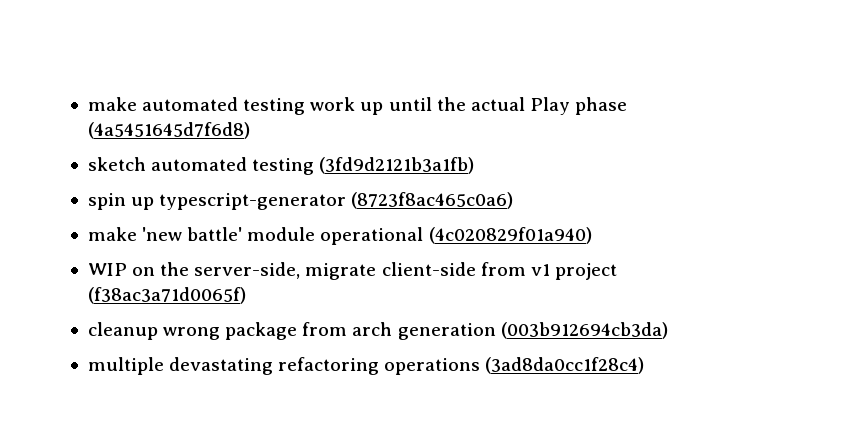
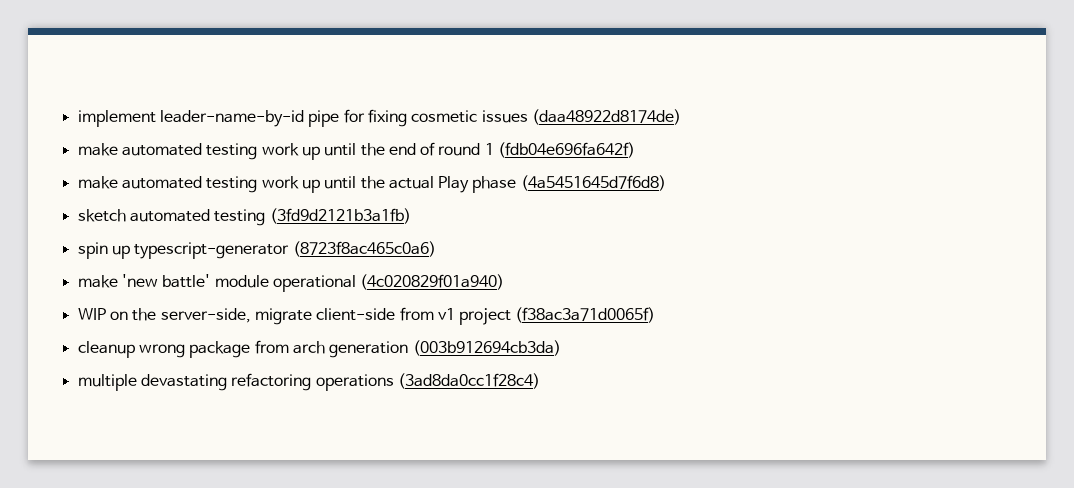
+ implement leader-name-by-id pipe for fixing cosmetic issues (daa48922d8174de)
+ make automated testing work up until the end of round 1 (fdb04e696fa642f)

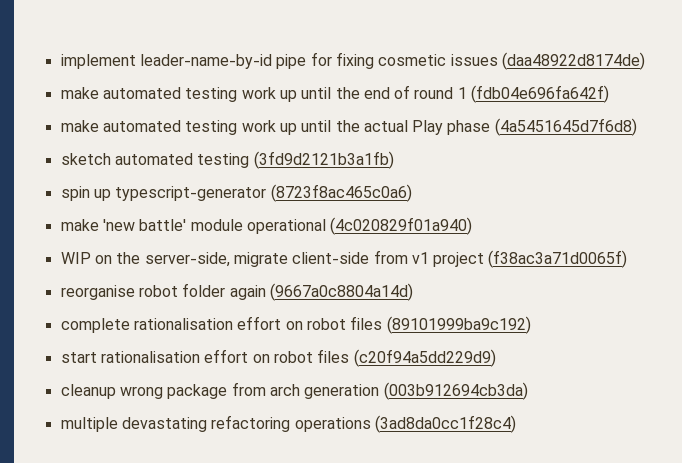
+ reorganise robot folder again (9667a0c8804a14d)
+ complete rationalisation effort on robot files (89101999ba9c192)
+ start rationalisation effort on robot files (c20f94a5dd229d9)

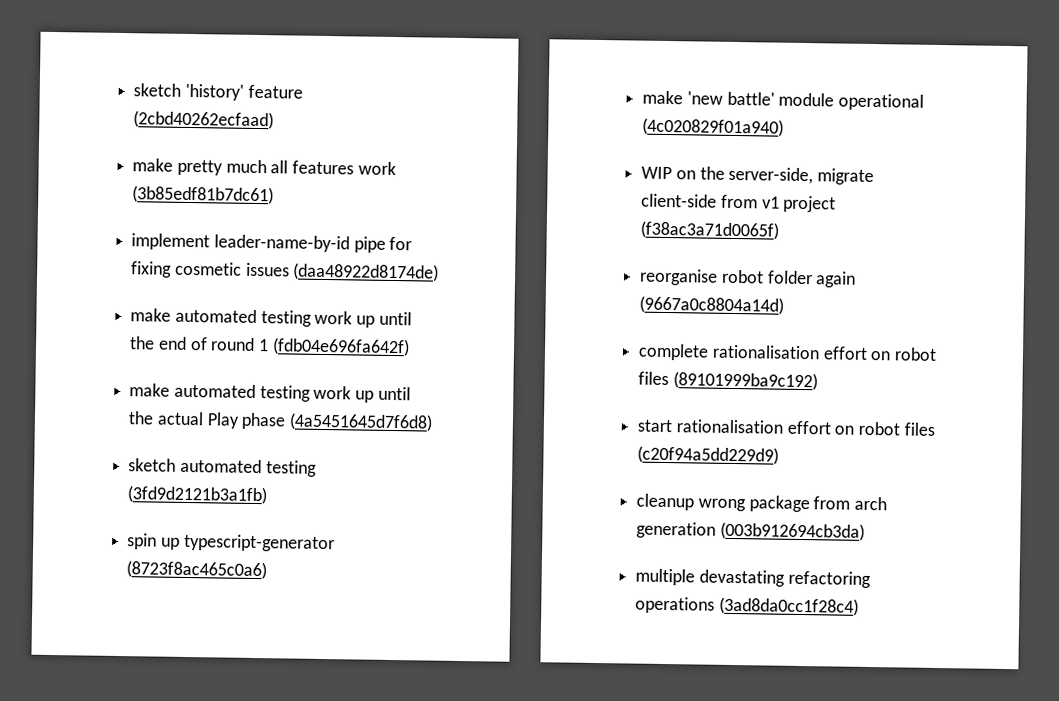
+ sketch 'history' feature (2cbd40262ecfaad)
+ make pretty much all features work (3b85edf81b7dc61)

